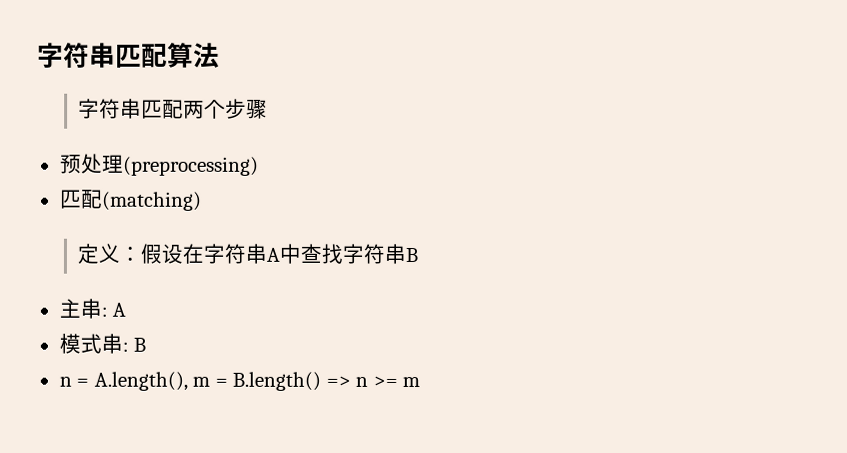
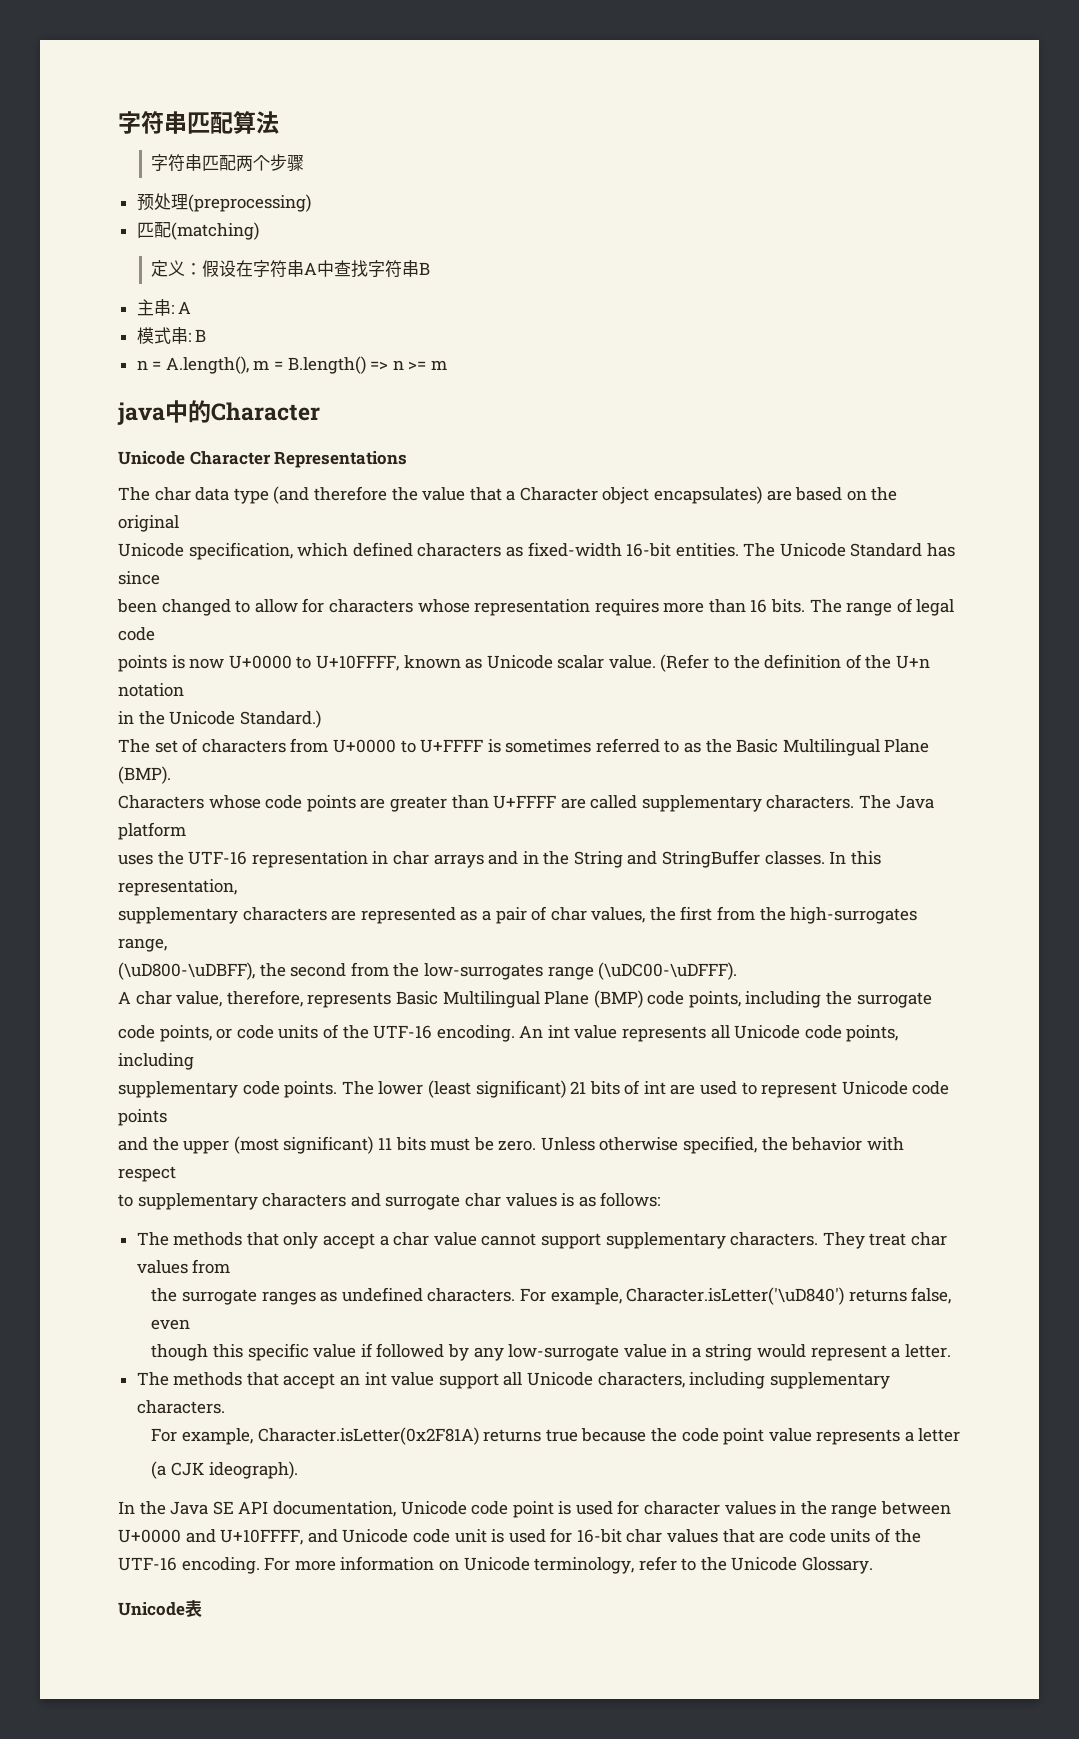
+ java中的Character
+ Unicode Character Representations
+ The char data type (and therefore the value that a Character object encapsulates) are based on the original
+ Unicode specification, which defined characters as fixed-width 16-bit entities. The Unicode Standard has since
+ been changed to allow for characters whose representation requires more than 16 bits. The range of legal code
+ points is now U+0000 to U+10FFFF, known as Unicode scalar value. (Refer to the definition of the U+n notation
+ in the Unicode Standard.)
+ The set of characters from U+0000 to U+FFFF is sometimes referred to as the Basic Multilingual Plane (BMP).
+ Characters whose code points are greater than U+FFFF are called supplementary characters. The Java platform
+ uses the UTF-16 representation in char arrays and in the String and StringBuffer classes. In this representation,
+ supplementary characters are represented as a pair of char values, the first from the high-surrogates range,
+ (\uD800-\uDBFF), the second from the low-surrogates range (\uDC00-\uDFFF).
+ A char value, therefore, represents Basic Multilingual Plane (BMP) code points, including the surrogate
+ code points, or code units of the UTF-16 encoding. An int value represents all Unicode code points, including
+ supplementary code points. The lower (least significant) 21 bits of int are used to represent Unicode code points
+ and the upper (most significant) 11 bits must be zero. Unless otherwise specified, the behavior with respect
+ to supplementary characters and surrogate char values is as follows:
+ The methods that only accept a char value cannot support supplementary characters. They treat char values from
+ the surrogate ranges as undefined characters. For example, Character.isLetter('\uD840') returns false, even
+ though this specific value if followed by any low-surrogate value in a string would represent a letter.
+ The methods that accept an int value support all Unicode characters, including supplementary characters.
+ For example, Character.isLetter(0x2F81A) returns true because the code point value represents a letter
+ (a CJK ideograph).
+ In the Java SE API documentation, Unicode code point is used for character values in the range between U+0000 and U+10FFFF, and Unicode code unit is used for 16-bit char values that are code units of the UTF-16 encoding. For more information on Unicode terminology, refer to the Unicode Glossary.
+ Unicode表

